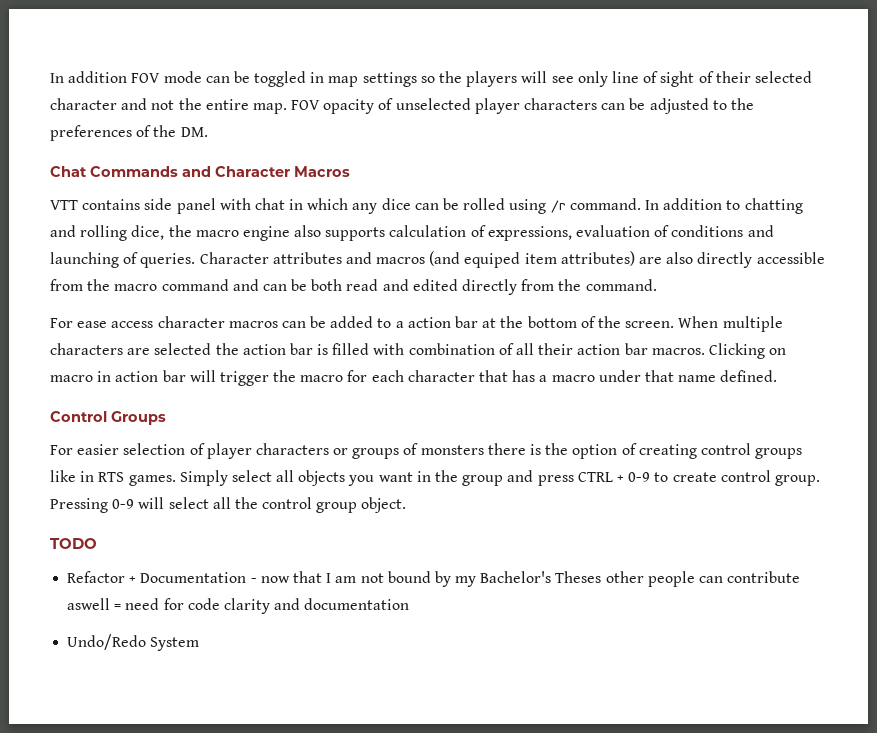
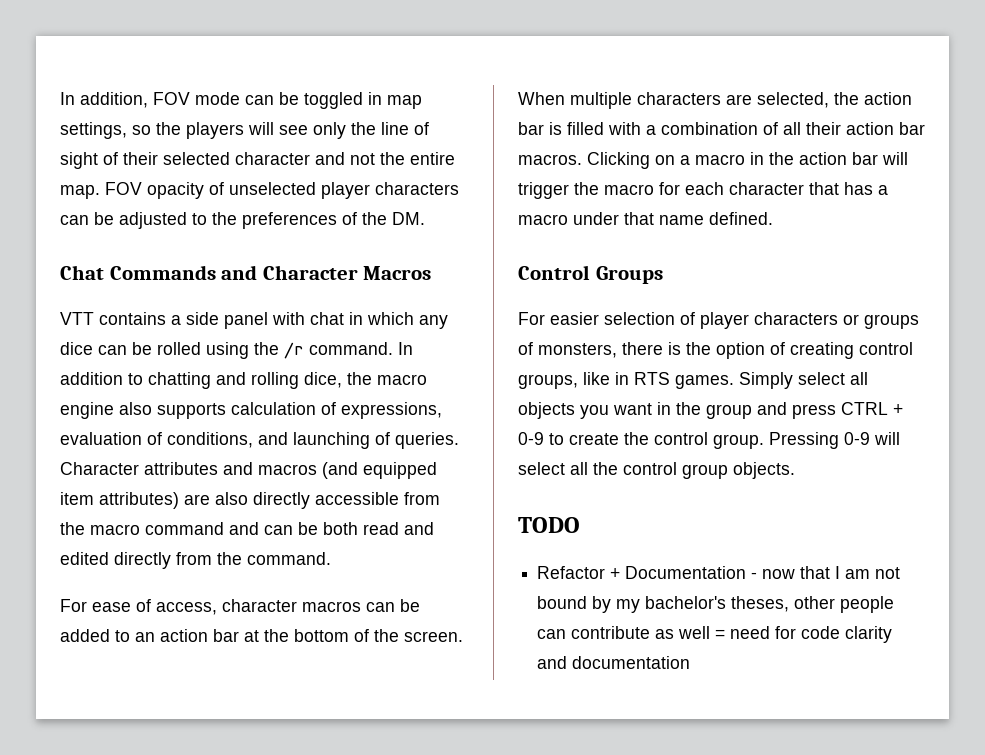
- In addition FOV mode can be toggled in map settings so the players will see only line of sight of their selected character and not the entire map.
+ In addition, FOV mode can be toggled in map settings, so the players will see only the line of sight of their selected character and not the entire map.
- VTT contains side panel with chat in which any dice can be rolled using /r command.
+ VTT contains a side panel with chat in which any dice can be rolled using the /r command.
- In addition to chatting and rolling dice, the macro engine also supports calculation of expressions, evaluation of conditions and launching of queries.
+ In addition to chatting and rolling dice, the macro engine also supports calculation of expressions, evaluation of conditions, and launching of queries.
- Character attributes and macros (and equiped item attributes) are also directly accessible from the macro command and can be both read and edited directly from the command.
+ Character attributes and macros (and equipped item attributes) are also directly accessible from the macro command and can be both read and edited directly from the command.
- For ease access character macros can be added to a action bar at the bottom of the screen.
+ For ease of access, character macros can be added to an action bar at the bottom of the screen.
- When multiple characters are selected the action bar is filled with combination of all their action bar macros.
+ When multiple characters are selected, the action bar is filled with a combination of all their action bar macros.
- Clicking on macro in action bar will trigger the macro for each character that has a macro under that name defined.
+ Clicking on a macro in the action bar will trigger the macro for each character that has a macro under that name defined.
- For easier selection of player characters or groups of monsters there is the option of creating control groups like in RTS games.
+ For easier selection of player characters or groups of monsters, there is the option of creating control groups, like in RTS games.
- Simply select all objects you want in the group and press CTRL + 0-9 to create control group.
+ Simply select all objects you want in the group and press CTRL + 0-9 to create the control group.
- Pressing 0-9 will select all the control group object.
+ Pressing 0-9 will select all the control group objects.
- Refactor + Documentation - now that I am not bound by my Bachelor's Theses other people can contribute aswell = need for code clarity and documentation
+ Refactor + Documentation - now that I am not bound by my bachelor's theses, other people can contribute as well = need for code clarity and documentation
- Undo/Redo System

